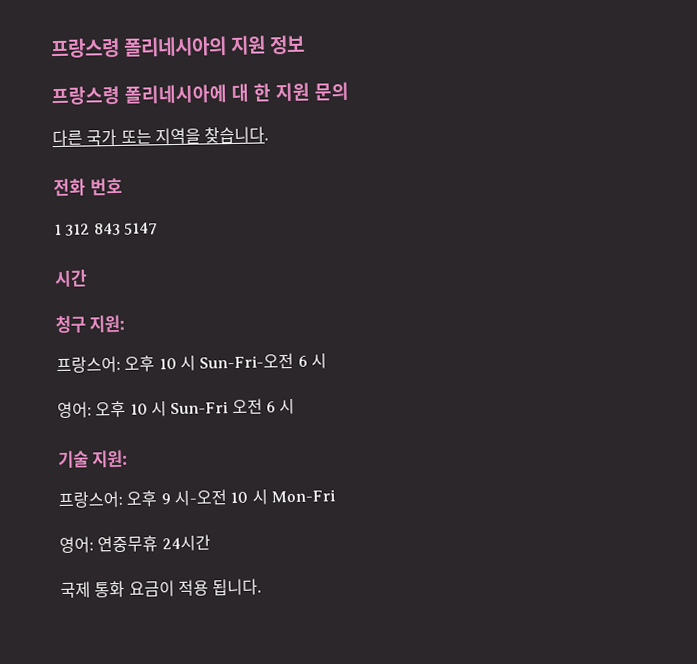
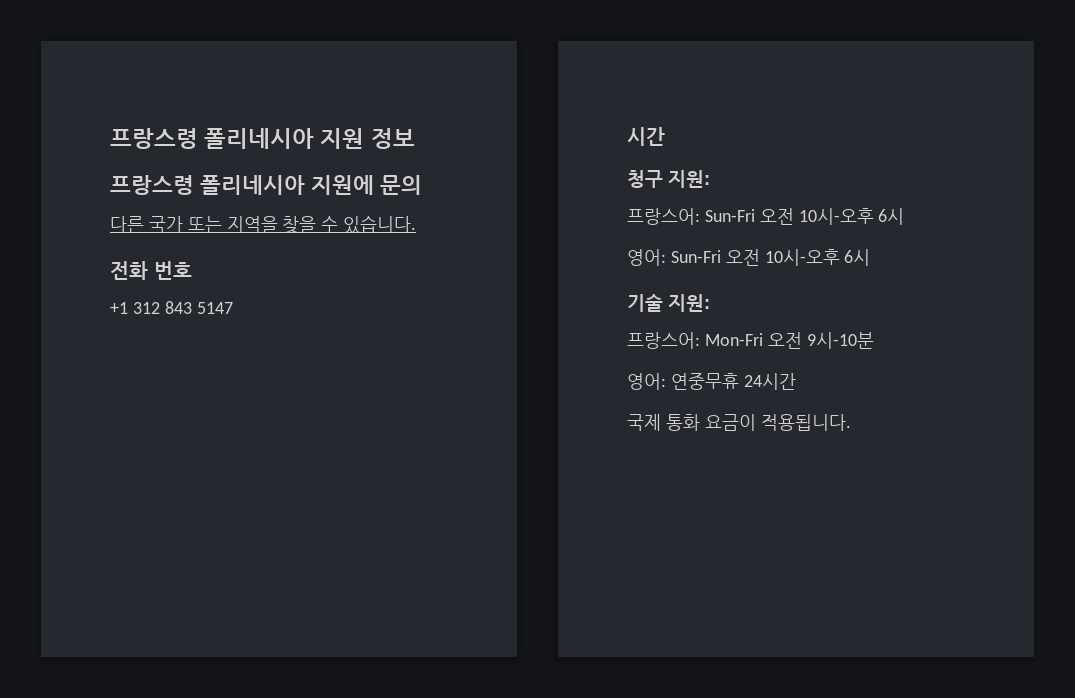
- 프랑스령 폴리네시아의 지원 정보
+ 프랑스령 폴리네시아 지원 정보
- 프랑스령 폴리네시아에 대 한 지원 문의
+ 프랑스령 폴리네시아 지원에 문의
- 다른 국가 또는 지역을 찾습니다.
+ 다른 국가 또는 지역을 찾을 수 있습니다.
- 1 312 843 5147
+ +1 312 843 5147
- 프랑스어: 오후 10 시 Sun-Fri-오전 6 시
- 영어: 오후 10 시 Sun-Fri 오전 6 시
+ 프랑스어: Sun-Fri 오전 10시-오후 6시
+ 영어: Sun-Fri 오전 10시-오후 6시
  기술 지원:
- 프랑스어: 오후 9 시-오전 10 시 Mon-Fri
+ 프랑스어: Mon-Fri 오전 9시-10분
- 국제 통화 요금이 적용 됩니다.
+ 국제 통화 요금이 적용됩니다.

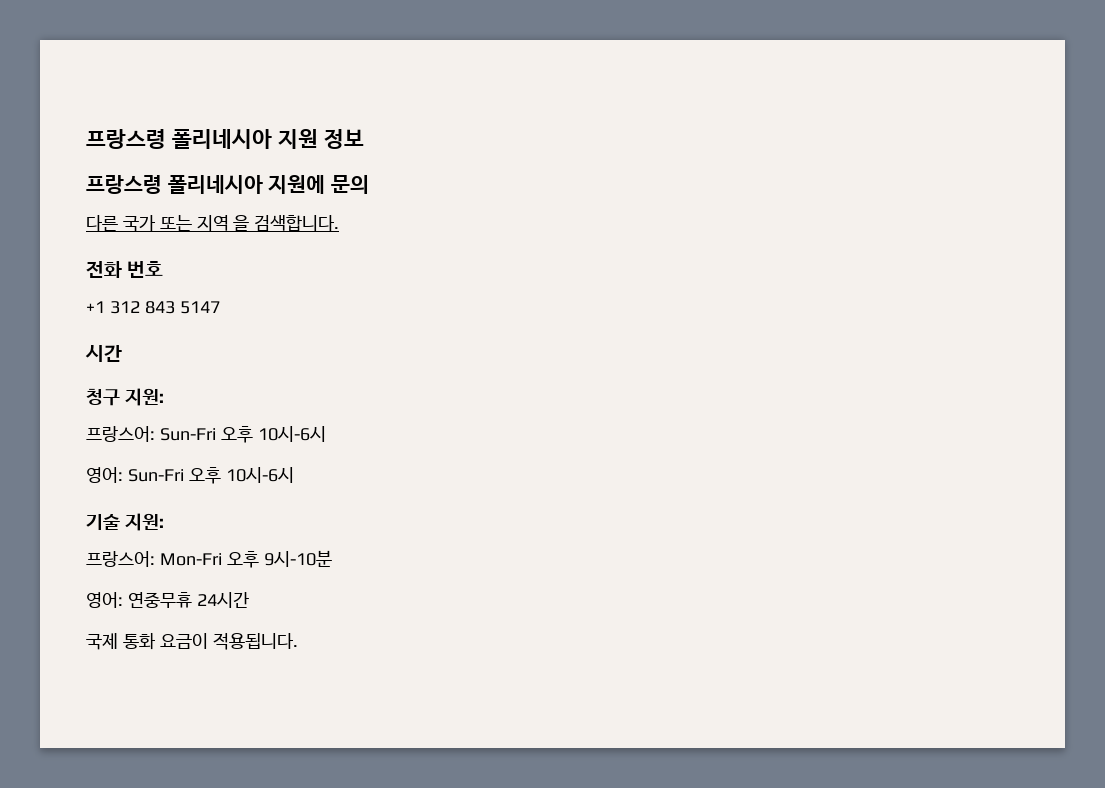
- 다른 국가 또는 지역을 찾을 수 있습니다.
+ 다른 국가 또는 지역 을 검색합니다.
- 프랑스어: Sun-Fri 오전 10시-오후 6시
+ 프랑스어: Sun-Fri 오후 10시-6시
- 영어: Sun-Fri 오전 10시-오후 6시
+ 영어: Sun-Fri 오후 10시-6시
- 프랑스어: Mon-Fri 오전 9시-10분
+ 프랑스어: Mon-Fri 오후 9시-10분

